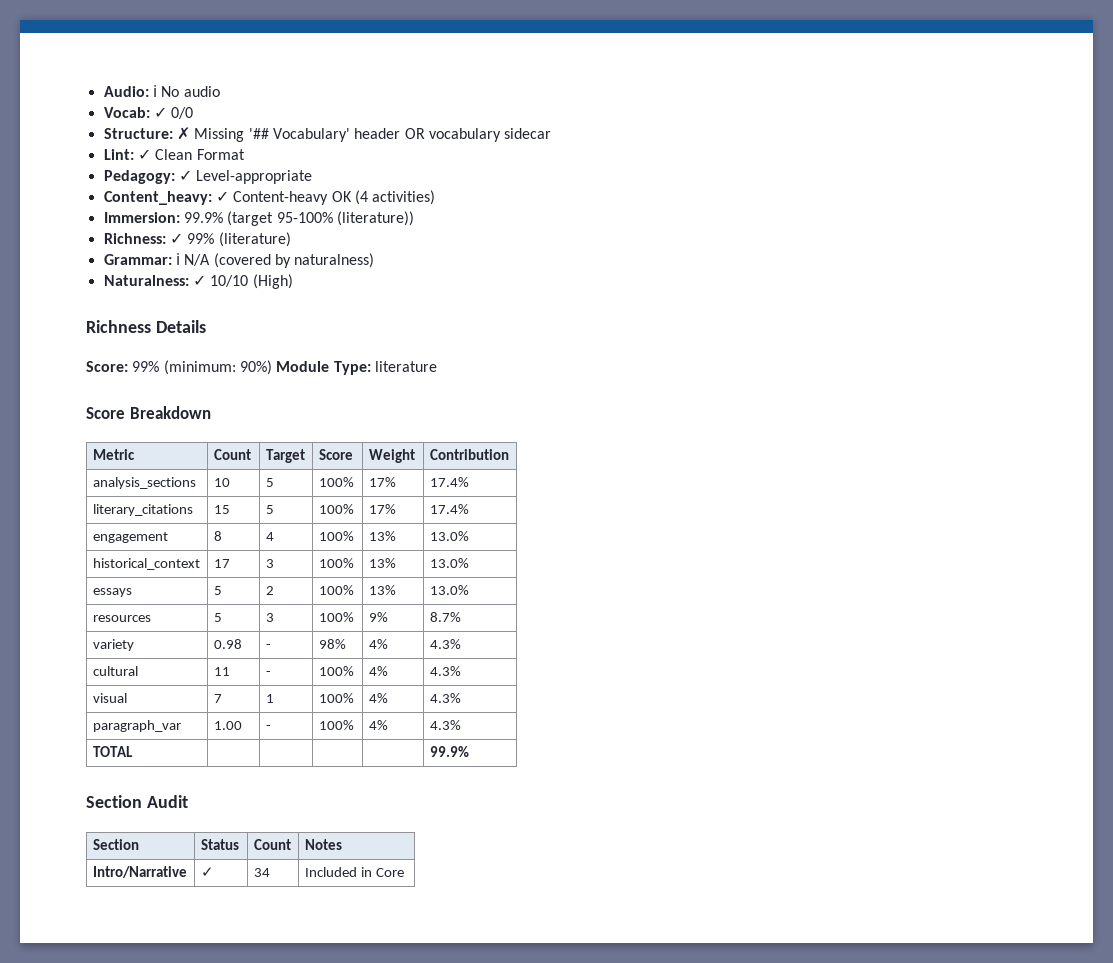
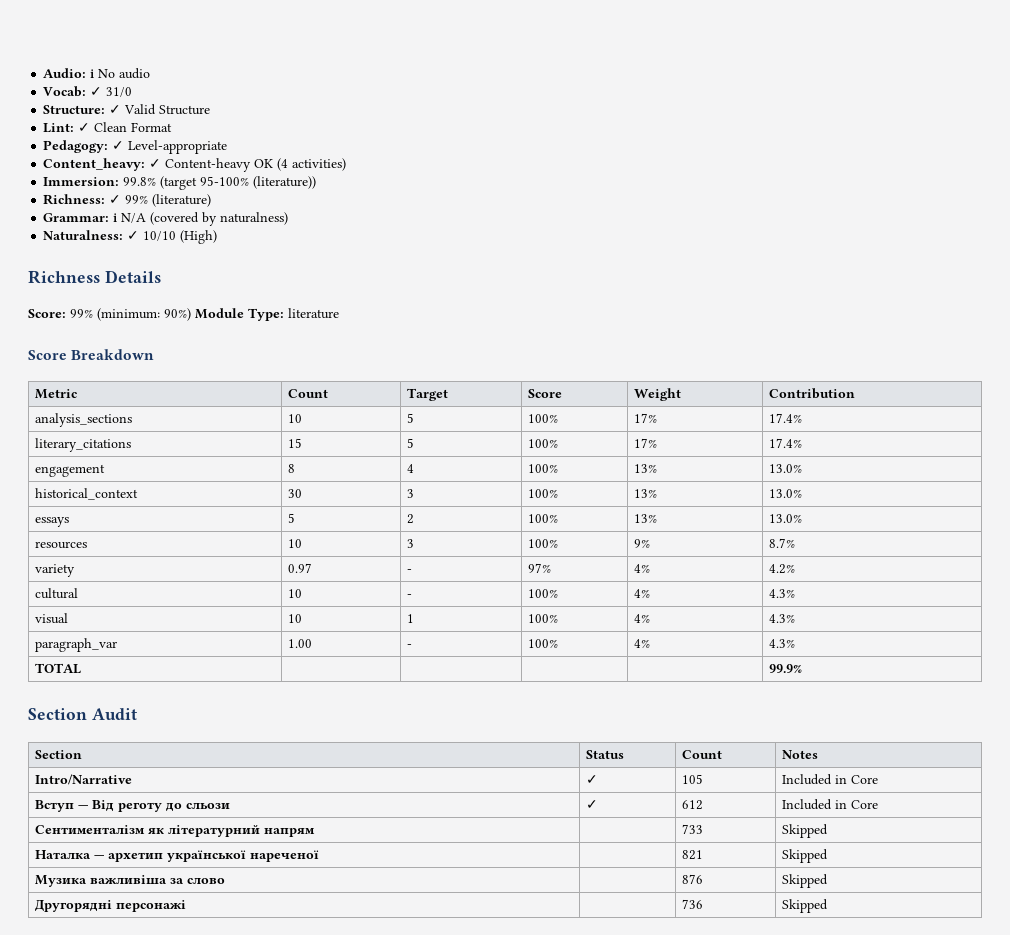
- Vocab: ✓ 0/0
+ Vocab: ✓ 31/0
- Structure: ✗ Missing '## Vocabulary' header OR vocabulary sidecar
+ Structure: ✓ Valid Structure
- Immersion: 99.9% (target 95-100% (literature))
+ Immersion: 99.8% (target 95-100% (literature))
- historical_context | 17 | 3 | 100% | 13% | 13.0%
+ historical_context | 30 | 3 | 100% | 13% | 13.0%
- resources | 5 | 3 | 100% | 9% | 8.7%
+ resources | 10 | 3 | 100% | 9% | 8.7%
- variety | 0.98 | - | 98% | 4% | 4.3%
+ variety | 0.97 | - | 97% | 4% | 4.2%
- cultural | 11 | - | 100% | 4% | 4.3%
+ cultural | 10 | - | 100% | 4% | 4.3%
- visual | 7 | 1 | 100% | 4% | 4.3%
+ visual | 10 | 1 | 100% | 4% | 4.3%
- Intro/Narrative | ✓ | 34 | Included in Core
+ Intro/Narrative | ✓ | 105 | Included in Core
+ Вступ — Від реготу до сльози | ✓ | 612 | Included in Core
+ Сентименталізм як літературний напрям | | 733 | Skipped
+ Наталка — архетип української нареченої | | 821 | Skipped
+ Музика важливіша за слово | | 876 | Skipped
+ Другорядні персонажі | | 736 | Skipped

